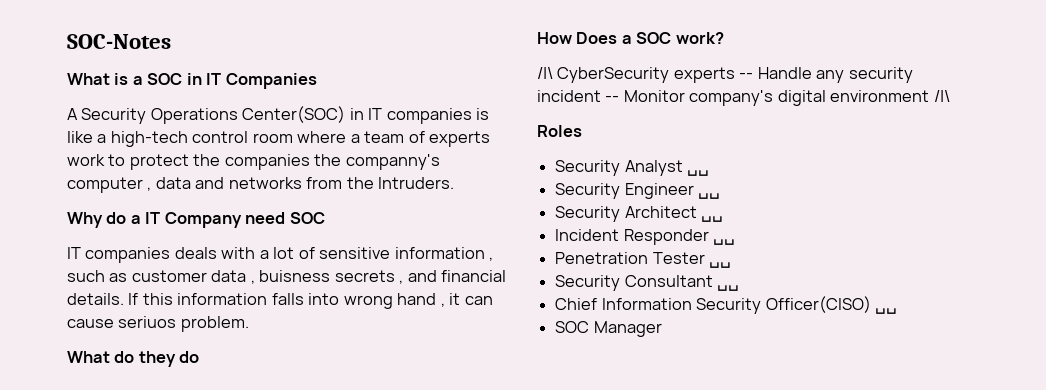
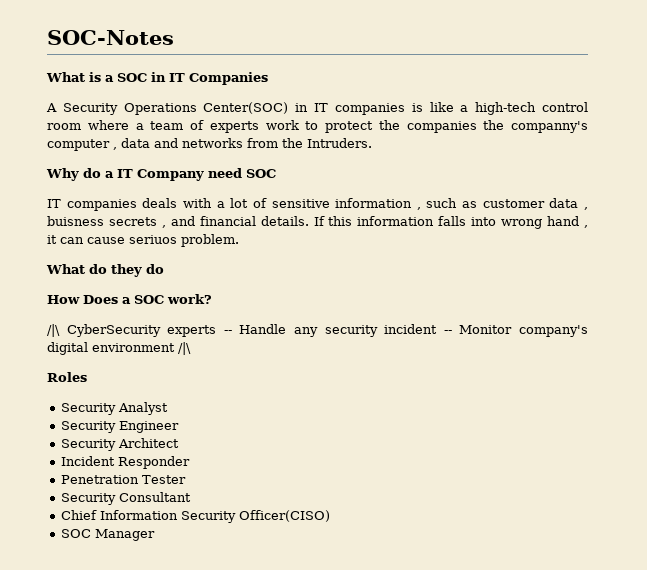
- Security Analyst ␣␣
+ Security Analyst
- Security Engineer ␣␣
+ Security Engineer
- Security Architect ␣␣
+ Security Architect
- Incident Responder ␣␣
+ Incident Responder
- Penetration Tester ␣␣
+ Penetration Tester
- Security Consultant ␣␣
+ Security Consultant
- Chief Information Security Officer(CISO) ␣␣
+ Chief Information Security Officer(CISO)

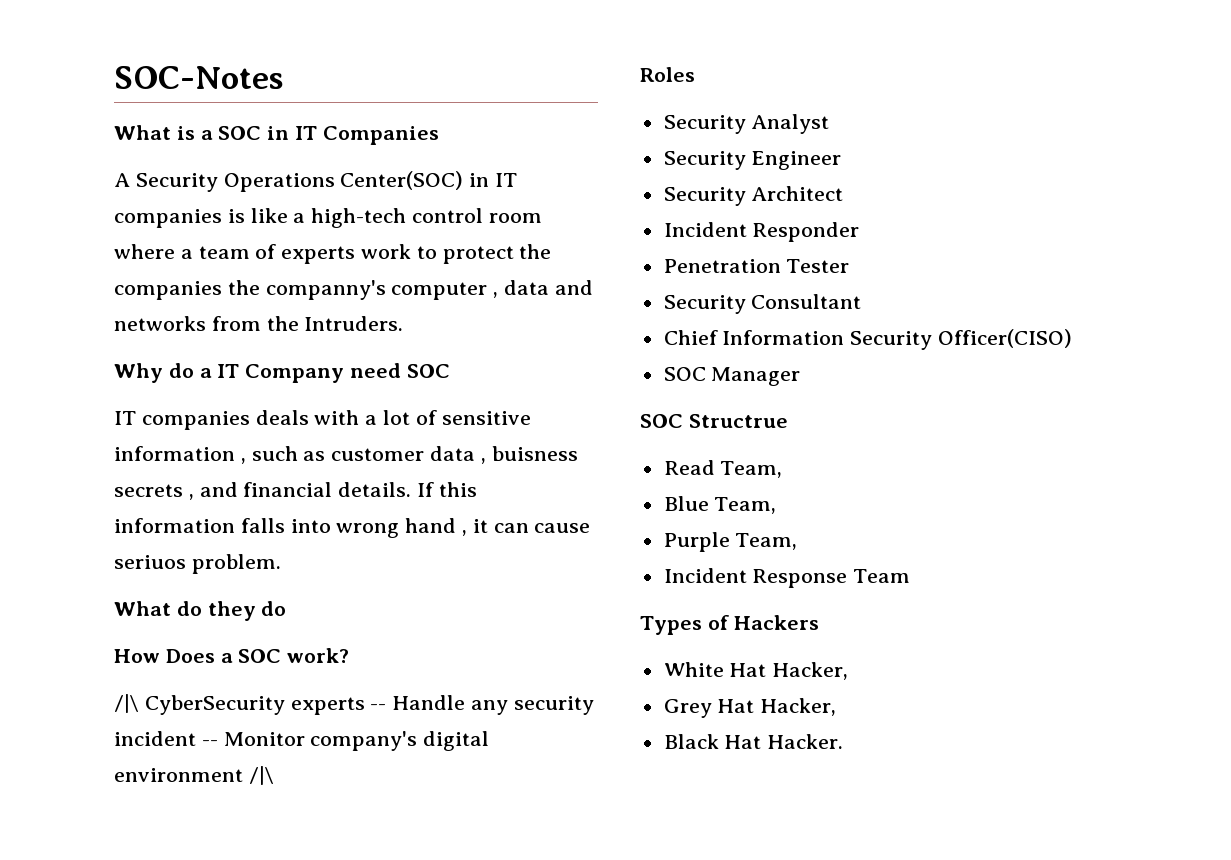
+ SOC Structrue
+ Read Team,
+ Blue Team,
+ Purple Team,
+ Incident Response Team
+ Types of Hackers
+ White Hat Hacker,
+ Grey Hat Hacker,
+ Black Hat Hacker.

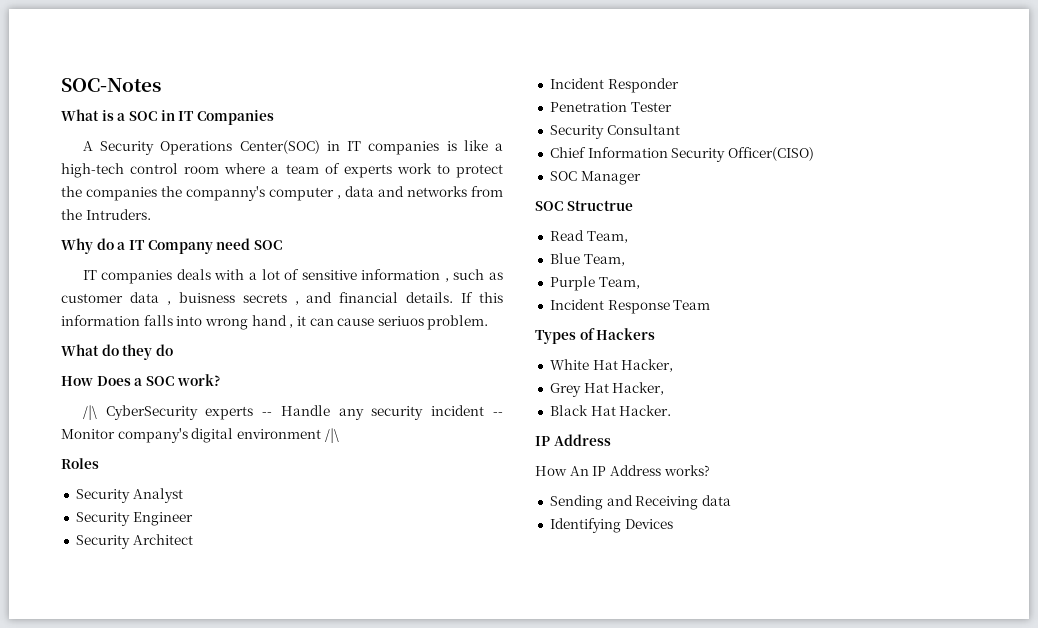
  Black Hat Hacker.
+ IP Address
+ How An IP Address works?
+ Sending and Receiving data
+ Identifying Devices

